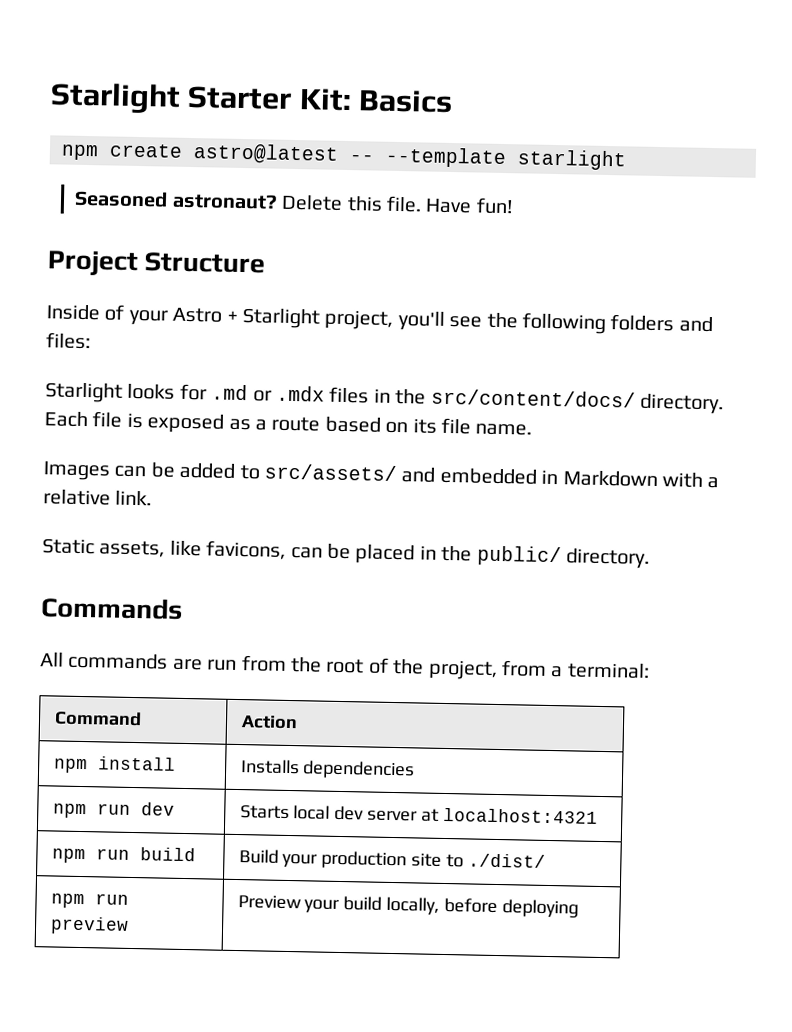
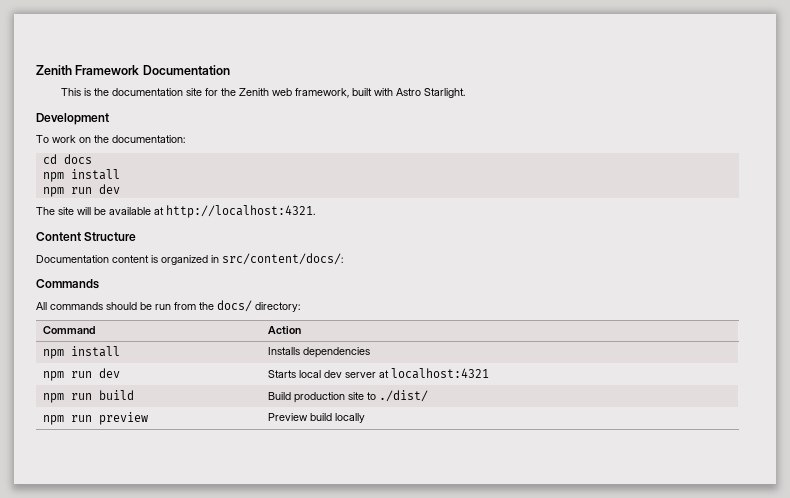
- Starlight Starter Kit: Basics
- npm create astro@latest -- --template starlight
- Seasoned astronaut? Delete this file. Have fun!
- Project Structure
- Inside of your Astro + Starlight project, you'll see the following folders and files:
- Starlight looks for .md or .mdx files in the src/content/docs/ directory. Each file is exposed as a route based on its file name.
- Images can be added to src/assets/ and embedded in Markdown with a relative link.
- Static assets, like favicons, can be placed in the public/ directory.
+ Zenith Framework Documentation
+ This is the documentation site for the Zenith web framework, built with Astro Starlight.
+ Development
+ To work on the documentation:
+ cd docs
+ npm install
+ npm run dev
+ The site will be available at http://localhost:4321.
+ Content Structure
+ Documentation content is organized in src/content/docs/:
- All commands are run from the root of the project, from a terminal:
+ All commands should be run from the docs/ directory:
- npm run build | Build your production site to ./dist/
+ npm run build | Build production site to ./dist/
- npm run preview | Preview your build locally, before deploying
+ npm run preview | Preview build locally

